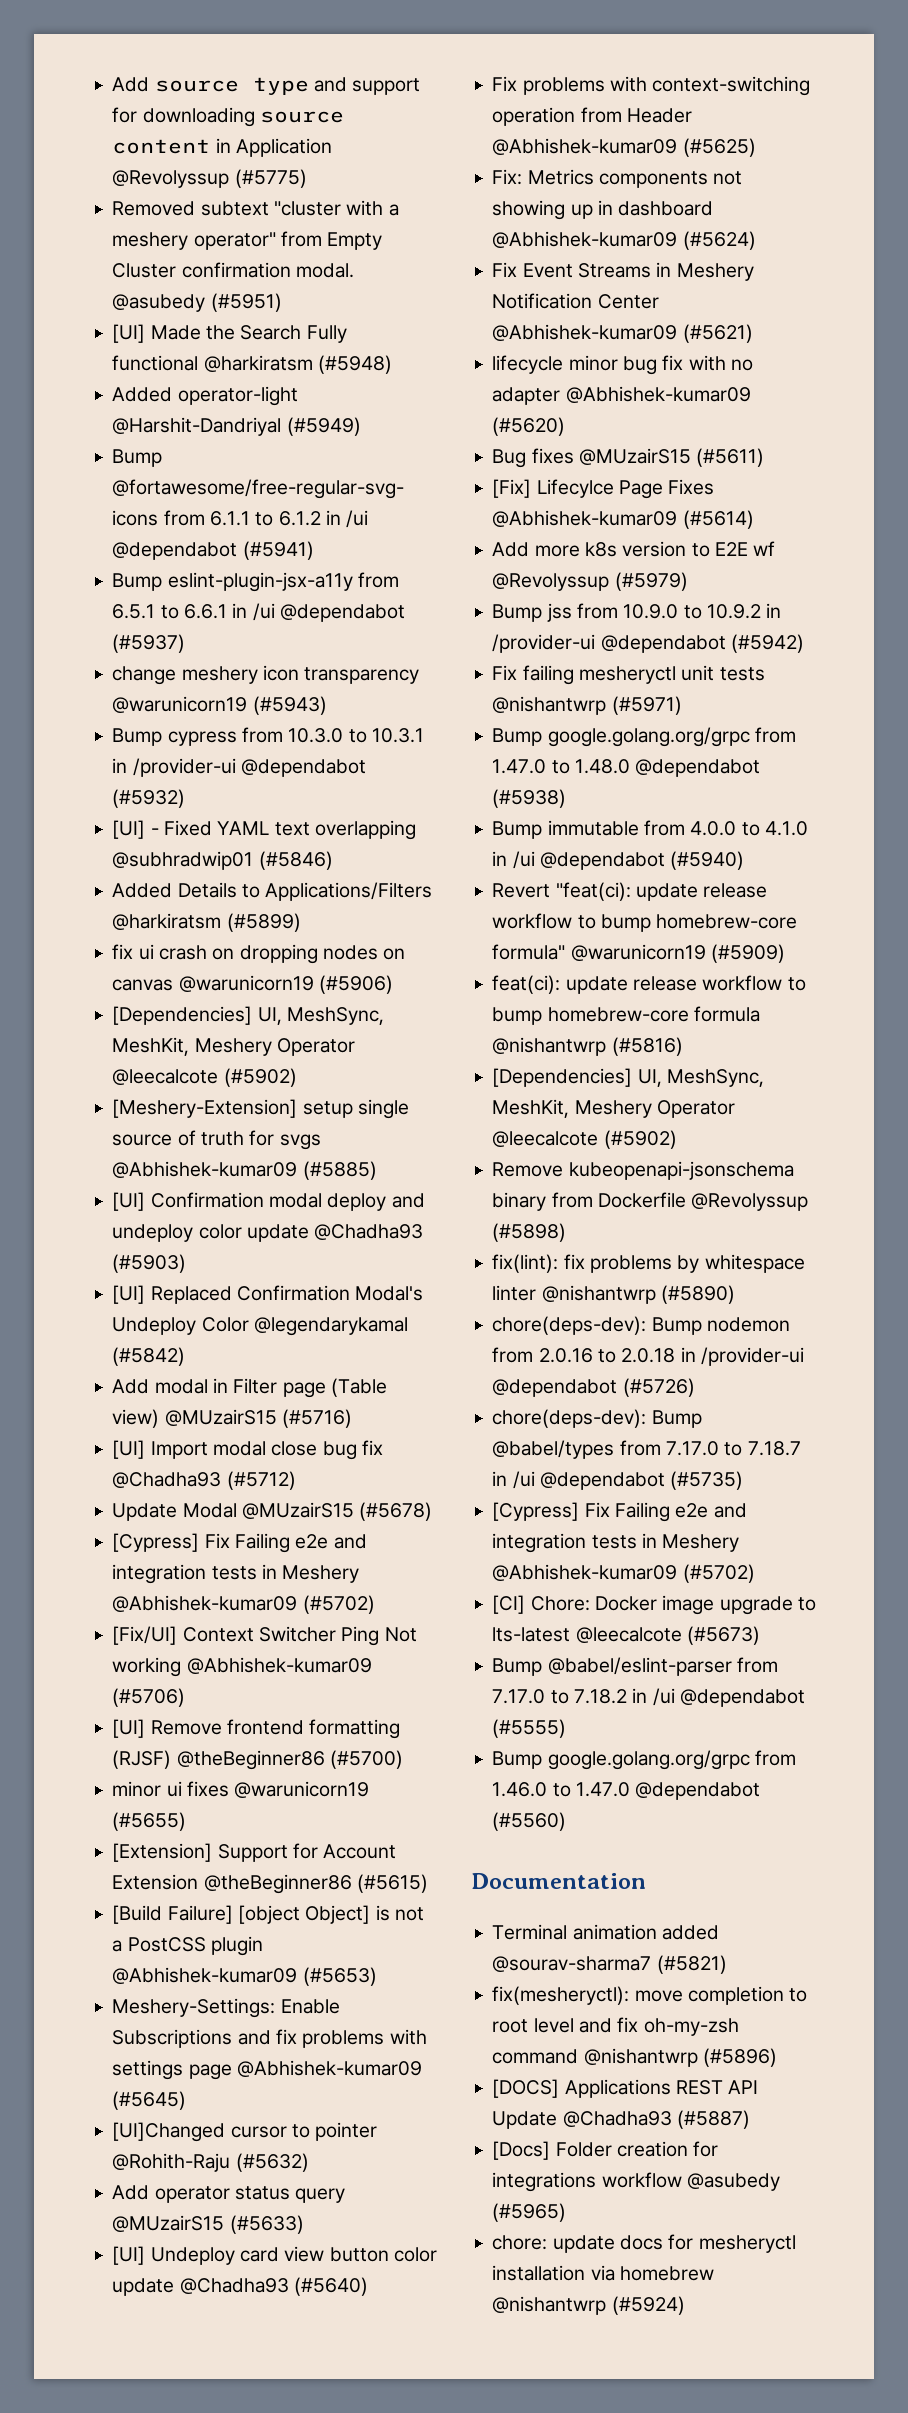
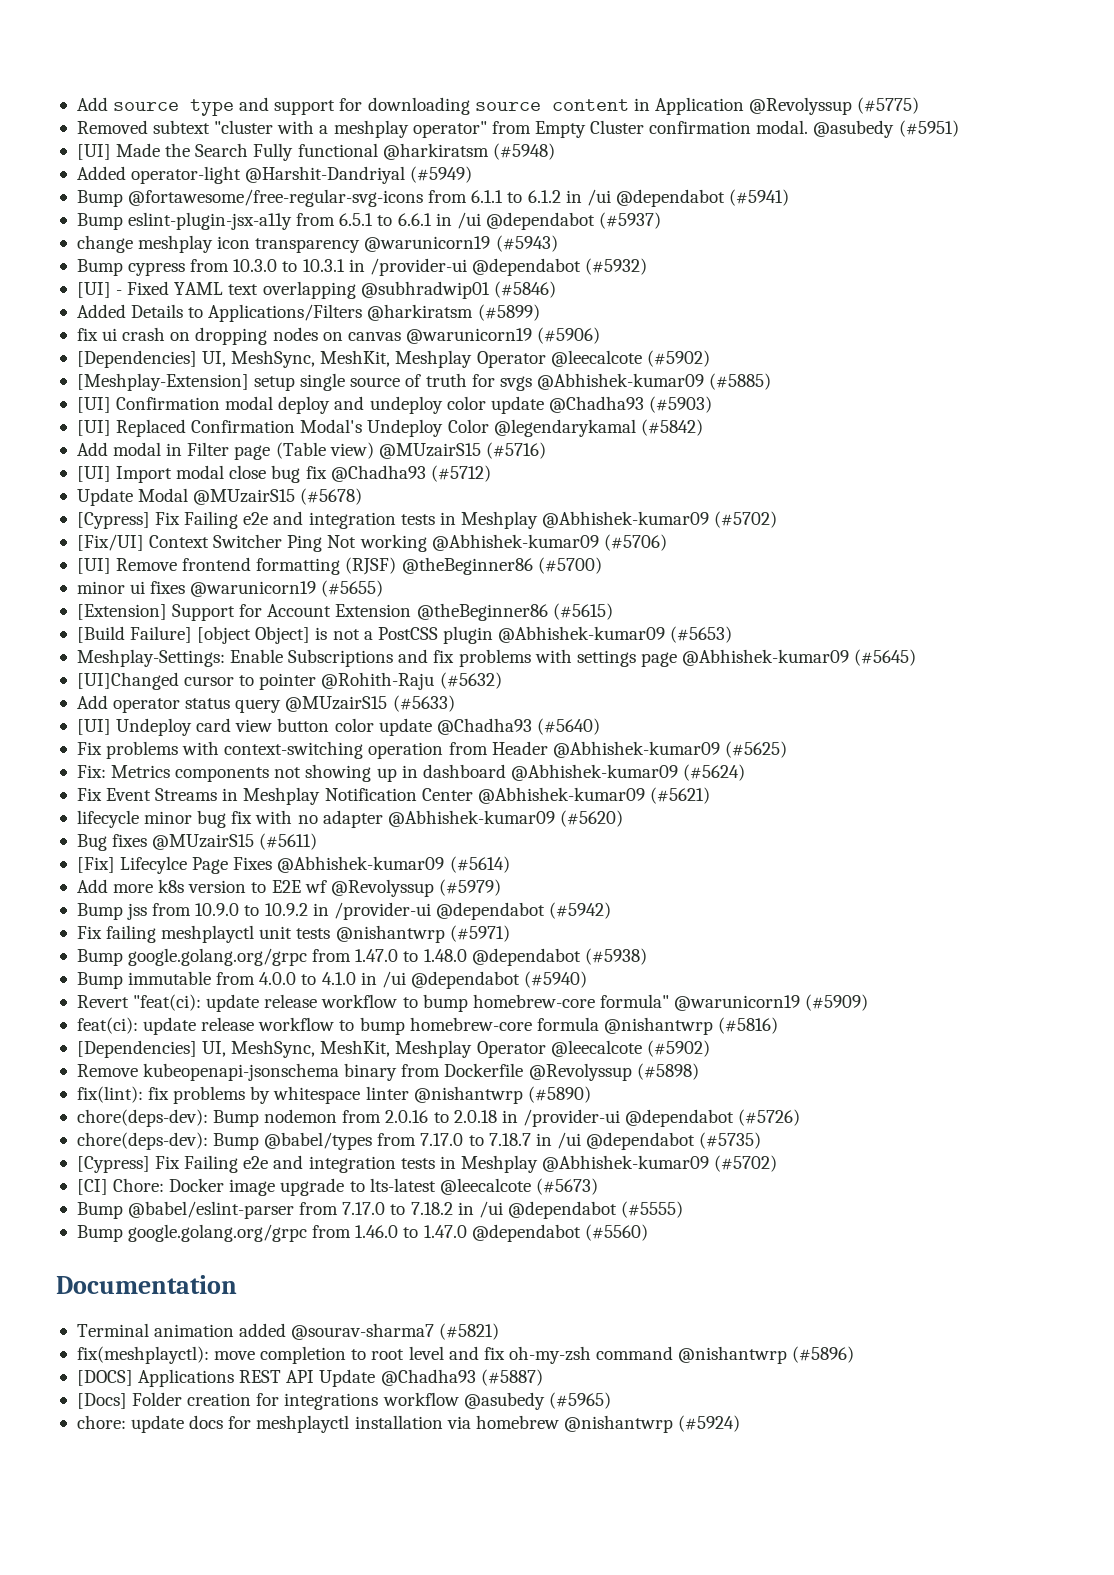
- Removed subtext "cluster with a meshery operator" from Empty Cluster confirmation modal.
+ Removed subtext "cluster with a meshplay operator" from Empty Cluster confirmation modal.
- change meshery icon transparency @warunicorn19 (#5943)
+ change meshplay icon transparency @warunicorn19 (#5943)
  fix ui crash on dropping nodes on canvas @warunicorn19 (#5906)
- [Dependencies] UI, MeshSync, MeshKit, Meshery Operator @leecalcote (#5902)
- [Meshery-Extension] setup single source of truth for svgs @Abhishek-kumar09 (#5885)
+ [Dependencies] UI, MeshSync, MeshKit, Meshplay Operator @leecalcote (#5902)
+ [Meshplay-Extension] setup single source of truth for svgs @Abhishek-kumar09 (#5885)
  Update Modal @MUzairS15 (#5678)
- [Cypress] Fix Failing e2e and integration tests in Meshery @Abhishek-kumar09 (#5702)
+ [Cypress] Fix Failing e2e and integration tests in Meshplay @Abhishek-kumar09 (#5702)
- Meshery-Settings: Enable Subscriptions and fix problems with settings page @Abhishek-kumar09 (#5645)
+ Meshplay-Settings: Enable Subscriptions and fix problems with settings page @Abhishek-kumar09 (#5645)
- Fix Event Streams in Meshery Notification Center @Abhishek-kumar09 (#5621)
+ Fix Event Streams in Meshplay Notification Center @Abhishek-kumar09 (#5621)
- Fix failing mesheryctl unit tests @nishantwrp (#5971)
+ Fix failing meshplayctl unit tests @nishantwrp (#5971)
  feat(ci): update release workflow to bump homebrew-core formula @nishantwrp (#5816)
- [Dependencies] UI, MeshSync, MeshKit, Meshery Operator @leecalcote (#5902)
+ [Dependencies] UI, MeshSync, MeshKit, Meshplay Operator @leecalcote (#5902)
  chore(deps-dev): Bump @babel/types from 7.17.0 to 7.18.7 in /ui @dependabot (#5735)
- [Cypress] Fix Failing e2e and integration tests in Meshery @Abhishek-kumar09 (#5702)
+ [Cypress] Fix Failing e2e and integration tests in Meshplay @Abhishek-kumar09 (#5702)
- fix(mesheryctl): move completion to root level and fix oh-my-zsh command @nishantwrp (#5896)
+ fix(meshplayctl): move completion to root level and fix oh-my-zsh command @nishantwrp (#5896)
- chore: update docs for mesheryctl installation via homebrew @nishantwrp (#5924)
+ chore: update docs for meshplayctl installation via homebrew @nishantwrp (#5924)

